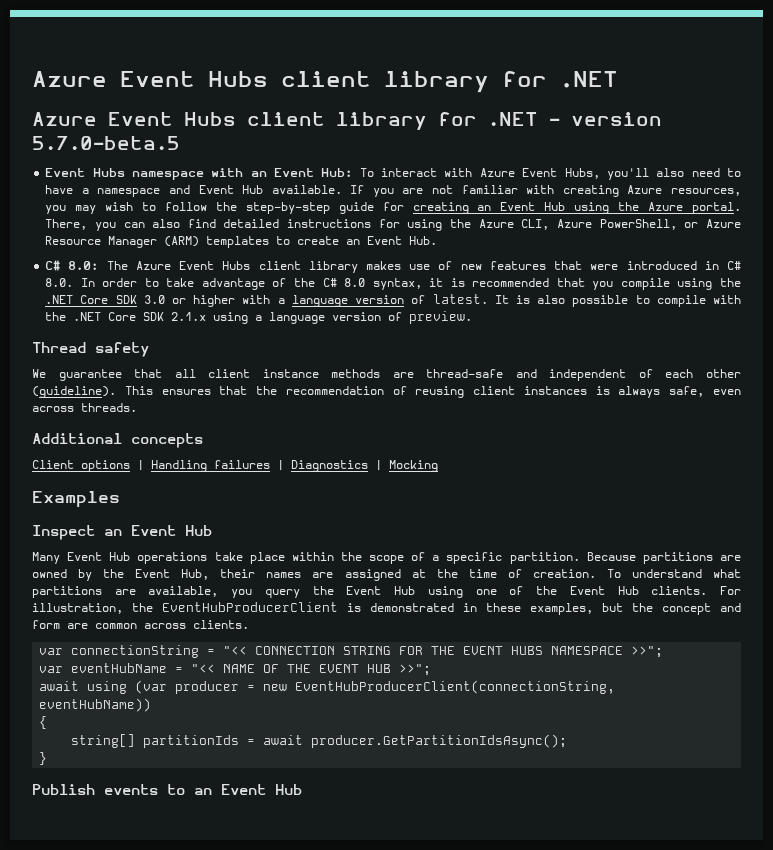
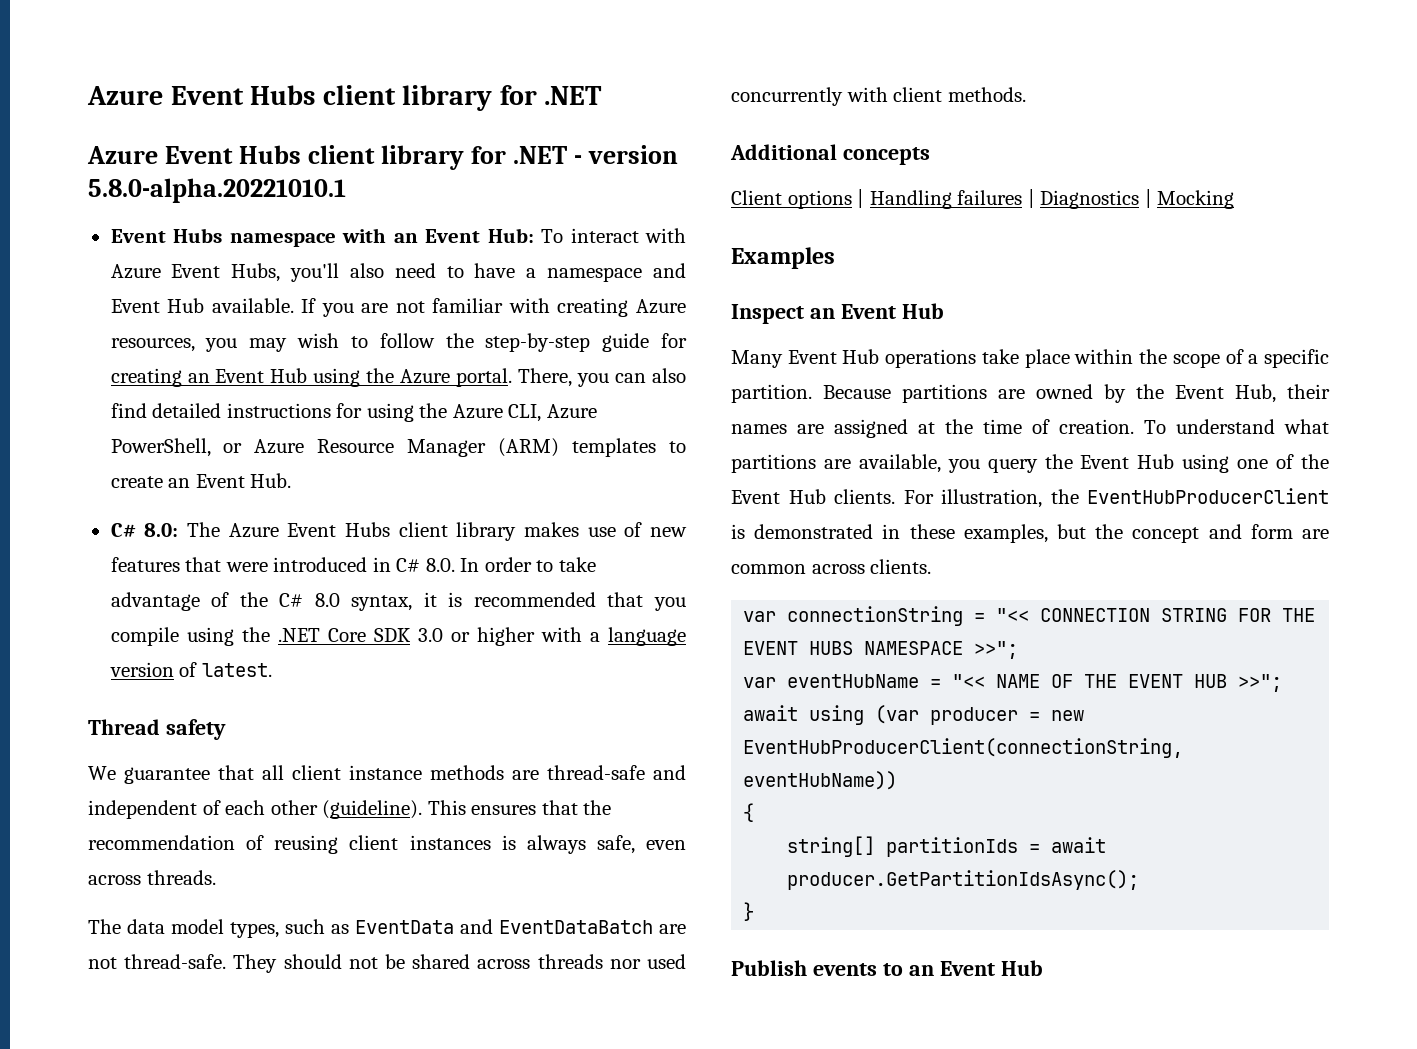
- Azure Event Hubs client library for .NET - version 5.7.0-beta.5
+ Azure Event Hubs client library for .NET - version 5.8.0-alpha.20221010.1
- It is also possible to compile with the .NET Core SDK 2.1.x using a language version of preview.
+ The data model types, such as EventData and EventDataBatch are not thread-safe. They should not be shared across threads nor used concurrently with client methods.

